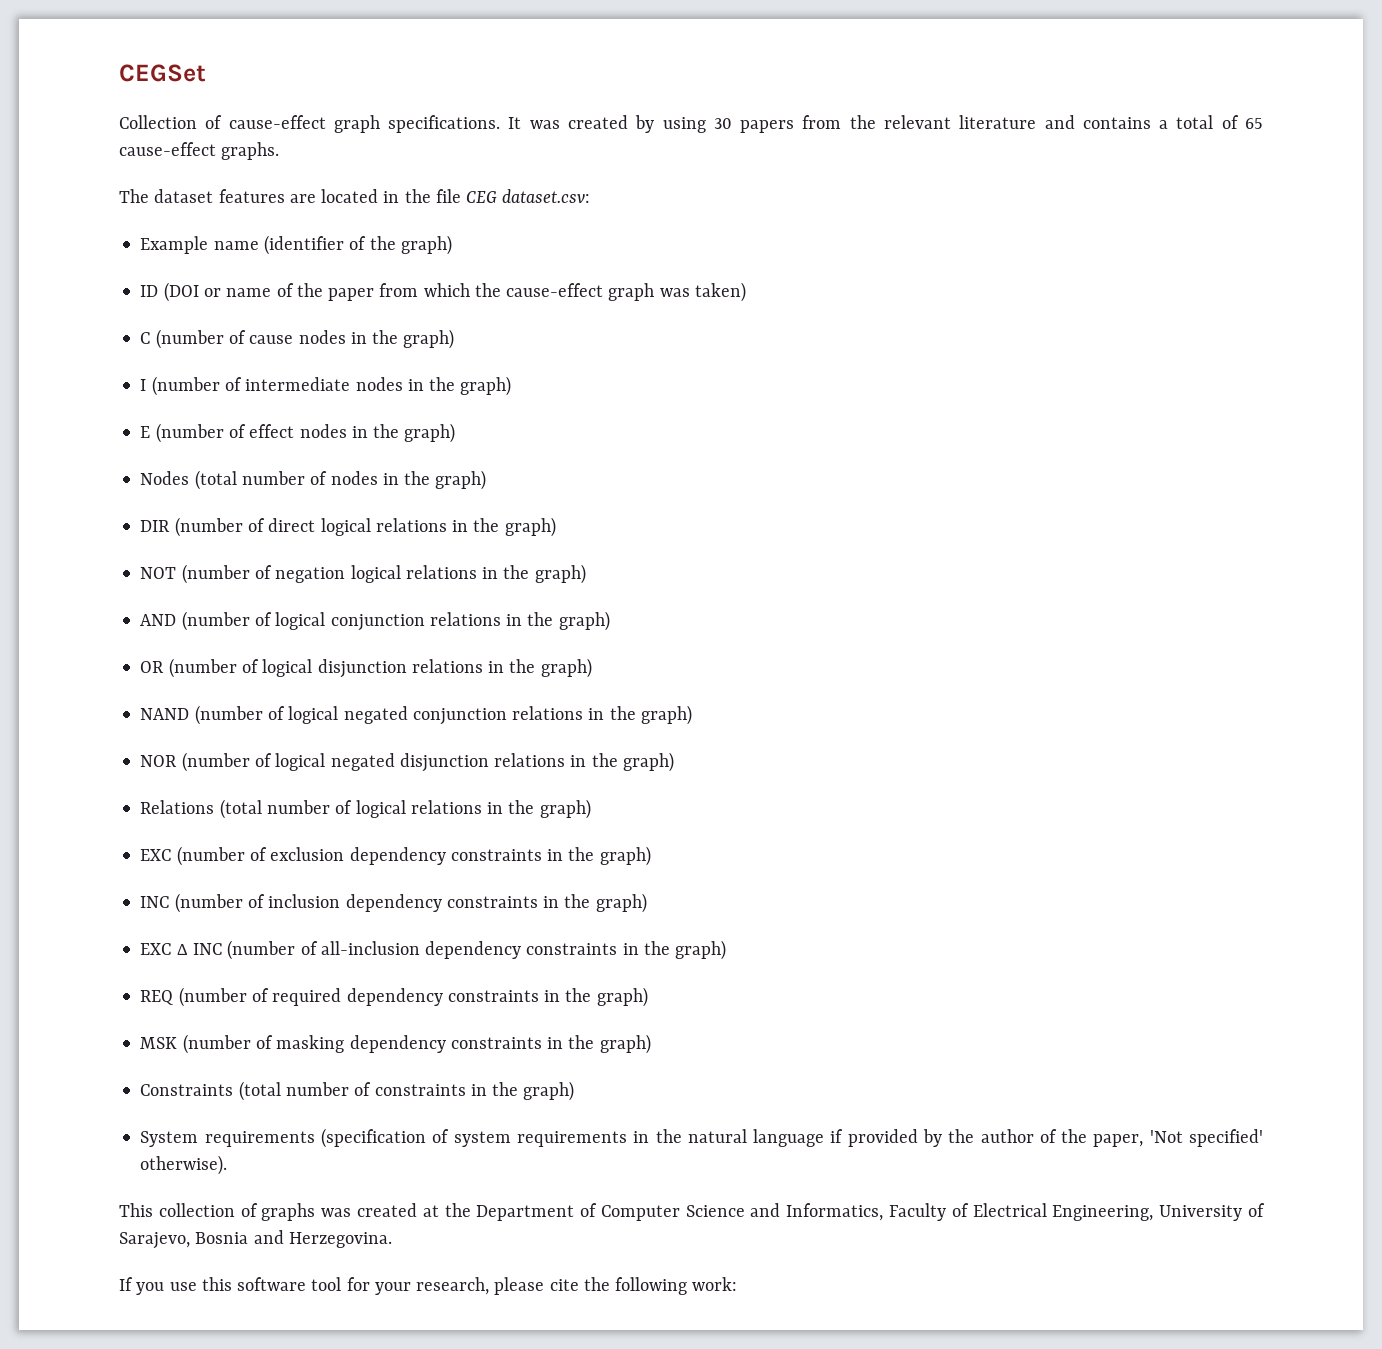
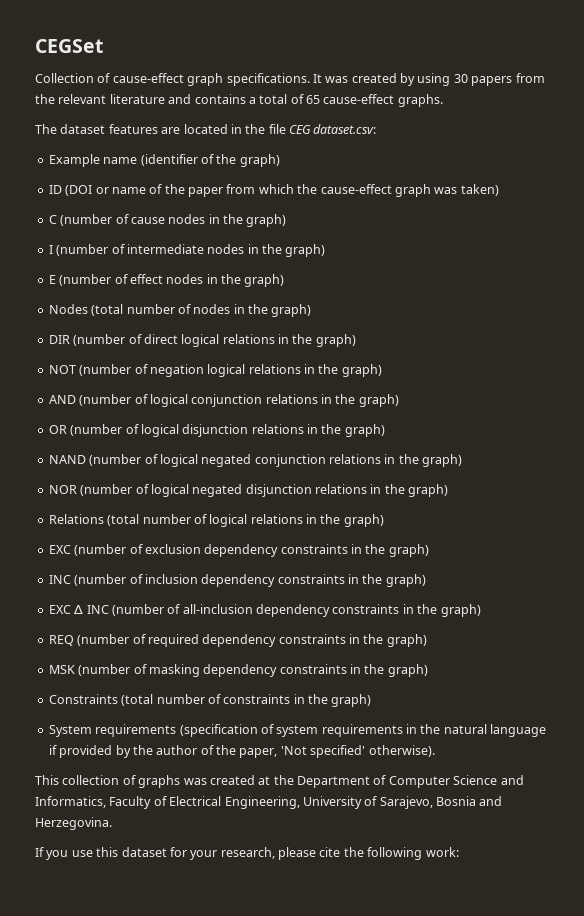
- If you use this software tool for your research, please cite the following work:
+ If you use this dataset for your research, please cite the following work:

